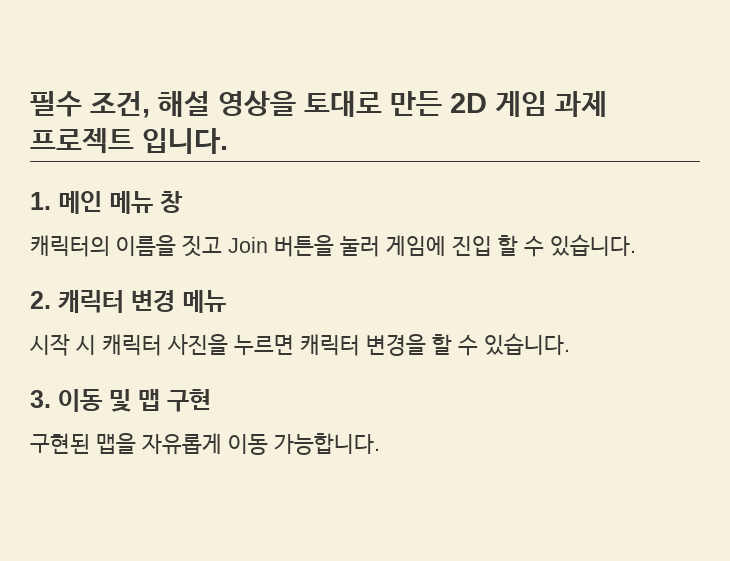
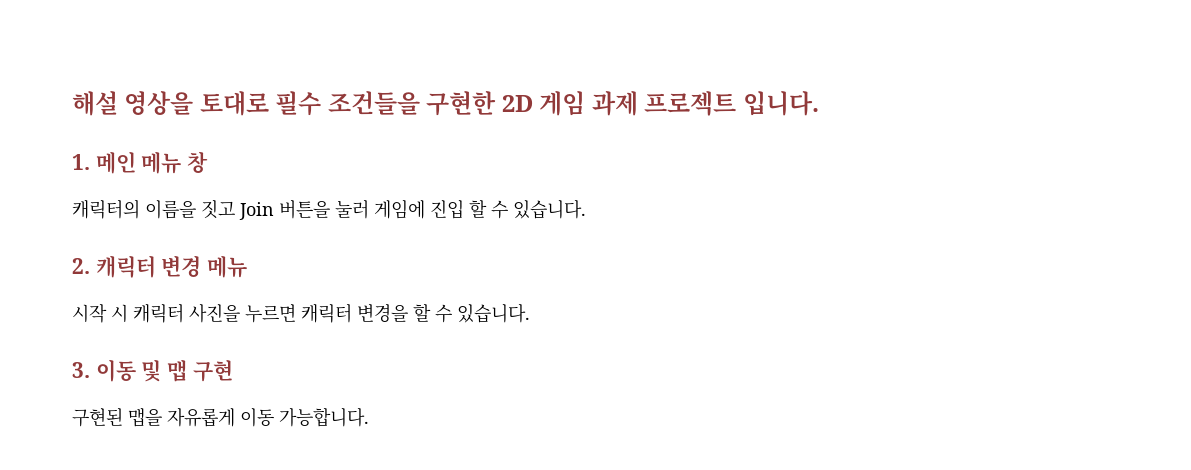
- 필수 조건, 해설 영상을 토대로 만든 2D 게임 과제 프로젝트 입니다.
+ 해설 영상을 토대로 필수 조건들을 구현한 2D 게임 과제 프로젝트 입니다.

